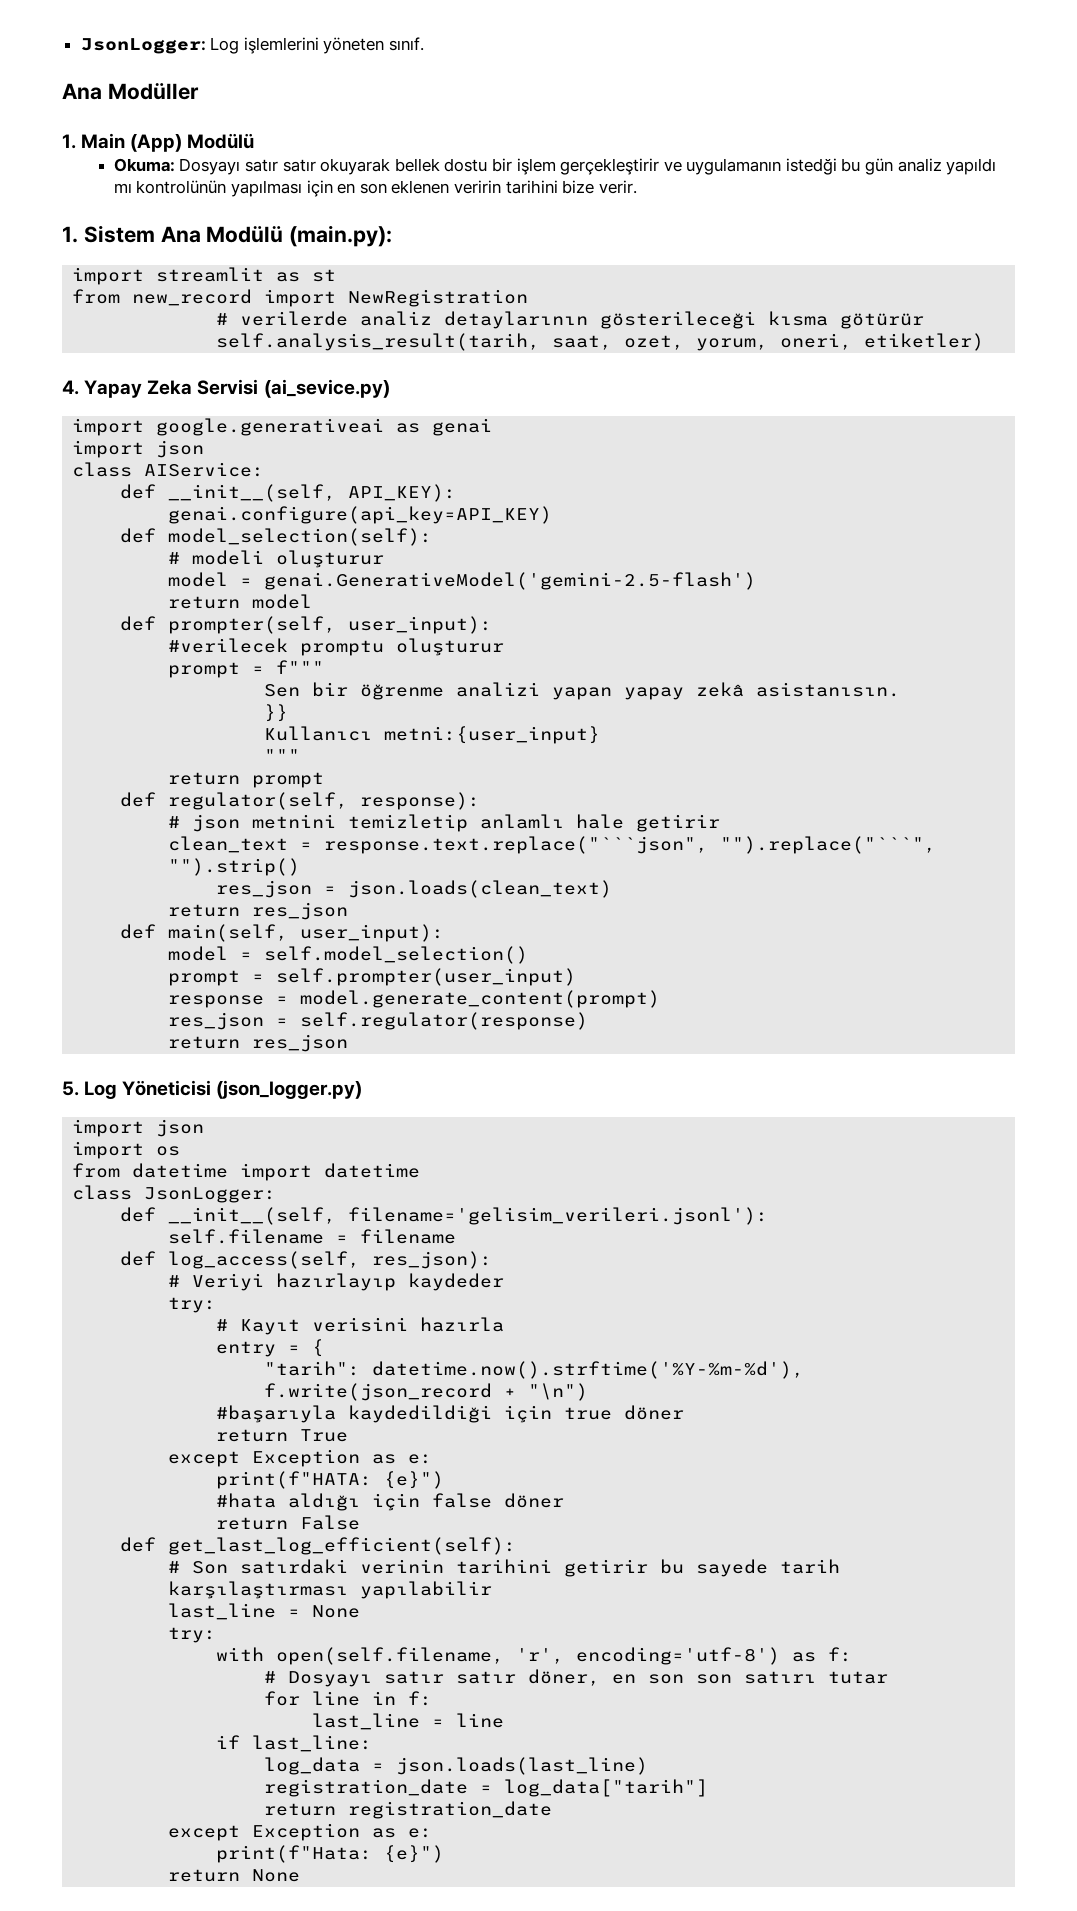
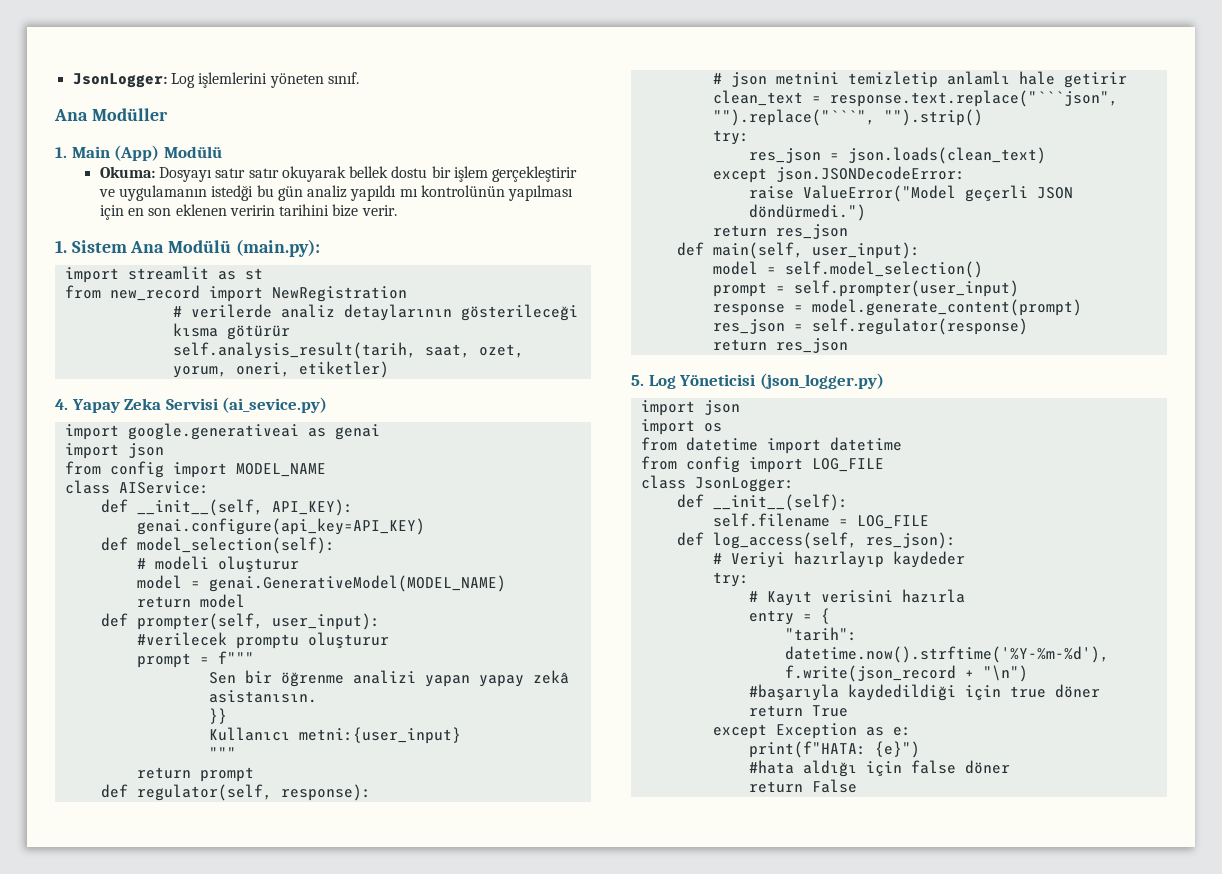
+ from config import MODEL_NAME
- model = genai.GenerativeModel('gemini-2.5-flash')
+ model = genai.GenerativeModel(MODEL_NAME)
  clean_text = response.text.replace("```json", "").replace("```", "").strip()
+ try:
+ except json.JSONDecodeError:
+ raise ValueError("Model geçerli JSON döndürmedi.")
+ from config import LOG_FILE
- def __init__(self, filename='gelisim_verileri.jsonl'):
+ def __init__(self):
- self.filename = filename
+ self.filename = LOG_FILE
- def get_last_log_efficient(self):
- # Son satırdaki verinin tarihini getirir bu sayede tarih karşılaştırması yapılabilir
- last_line = None
- try:
- with open(self.filename, 'r', encoding='utf-8') as f:
- # Dosyayı satır satır döner, en son son satırı tutar
- for line in f:
- last_line = line
- if last_line:
- log_data = json.loads(last_line)
- registration_date = log_data["tarih"]
- return registration_date
- except Exception as e:
- print(f"Hata: {e}")
- return None

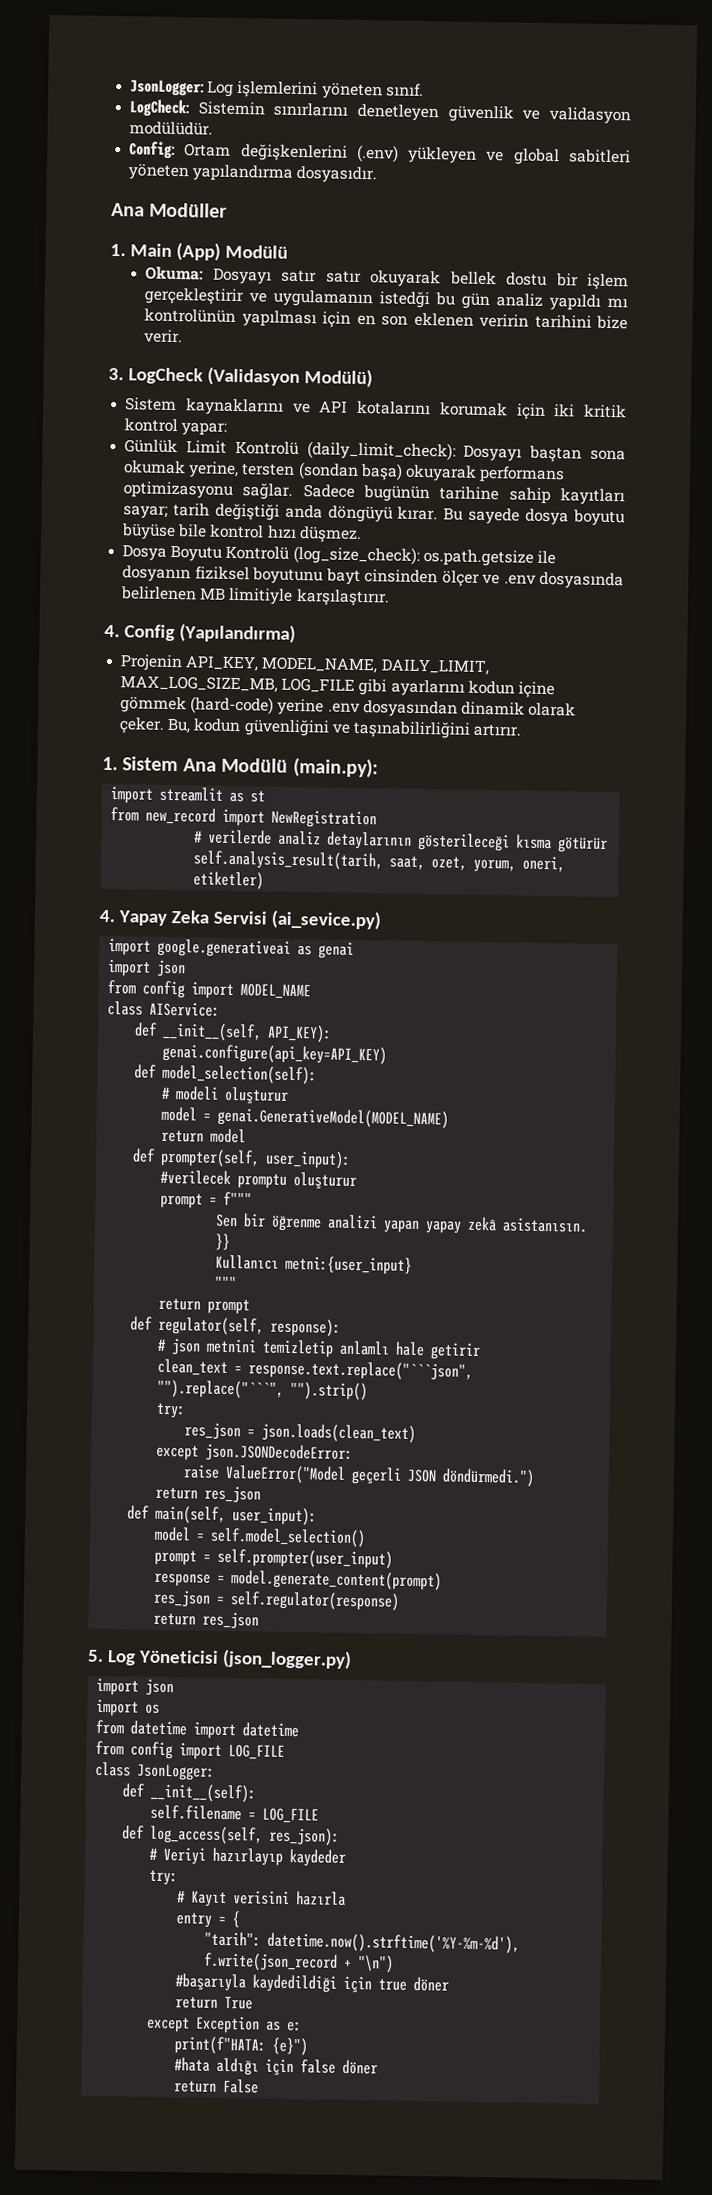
+ LogCheck: Sistemin sınırlarını denetleyen güvenlik ve validasyon modülüdür.
+ Config: Ortam değişkenlerini (.env) yükleyen ve global sabitleri yöneten yapılandırma dosyasıdır.
+ 3. LogCheck (Validasyon Modülü)
+ Sistem kaynaklarını ve API kotalarını korumak için iki kritik kontrol yapar:
+ Günlük Limit Kontrolü (daily_limit_check): Dosyayı baştan sona okumak yerine, tersten (sondan başa) okuyarak performans optimizasyonu sağlar. Sadece bugünün tarihine sahip kayıtları sayar; tarih değiştiği anda döngüyü kırar. Bu sayede dosya boyutu büyüse bile kontrol hızı düşmez.
+ Dosya Boyutu Kontrolü (log_size_check): os.path.getsize ile dosyanın fiziksel boyutunu bayt cinsinden ölçer ve .env dosyasında belirlenen MB limitiyle karşılaştırır.
+ 4. Config (Yapılandırma)
+ Projenin API_KEY, MODEL_NAME, DAILY_LIMIT, MAX_LOG_SIZE_MB, LOG_FILE gibi ayarlarını kodun içine gömmek (hard-code) yerine .env dosyasından dinamik olarak çeker. Bu, kodun güvenliğini ve taşınabilirliğini artırır.

